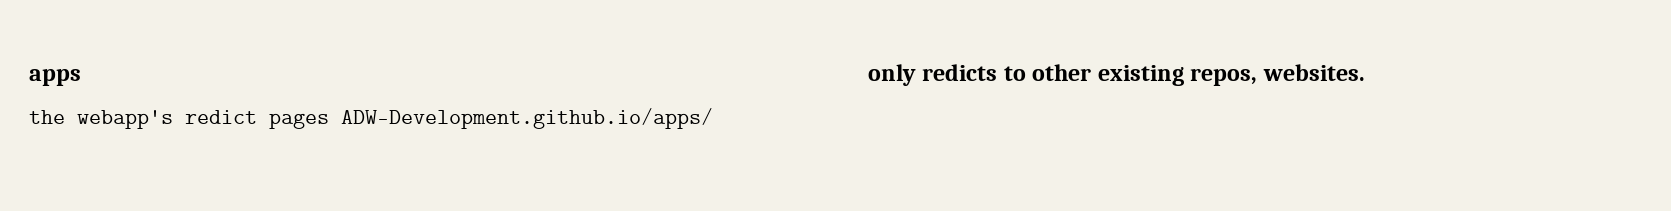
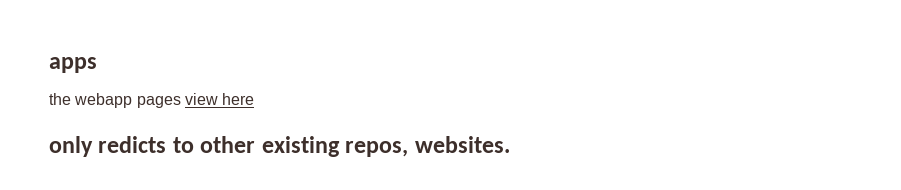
- the webapp's redict pages ADW-Development.github.io/apps/
+ the webapp pages view here

